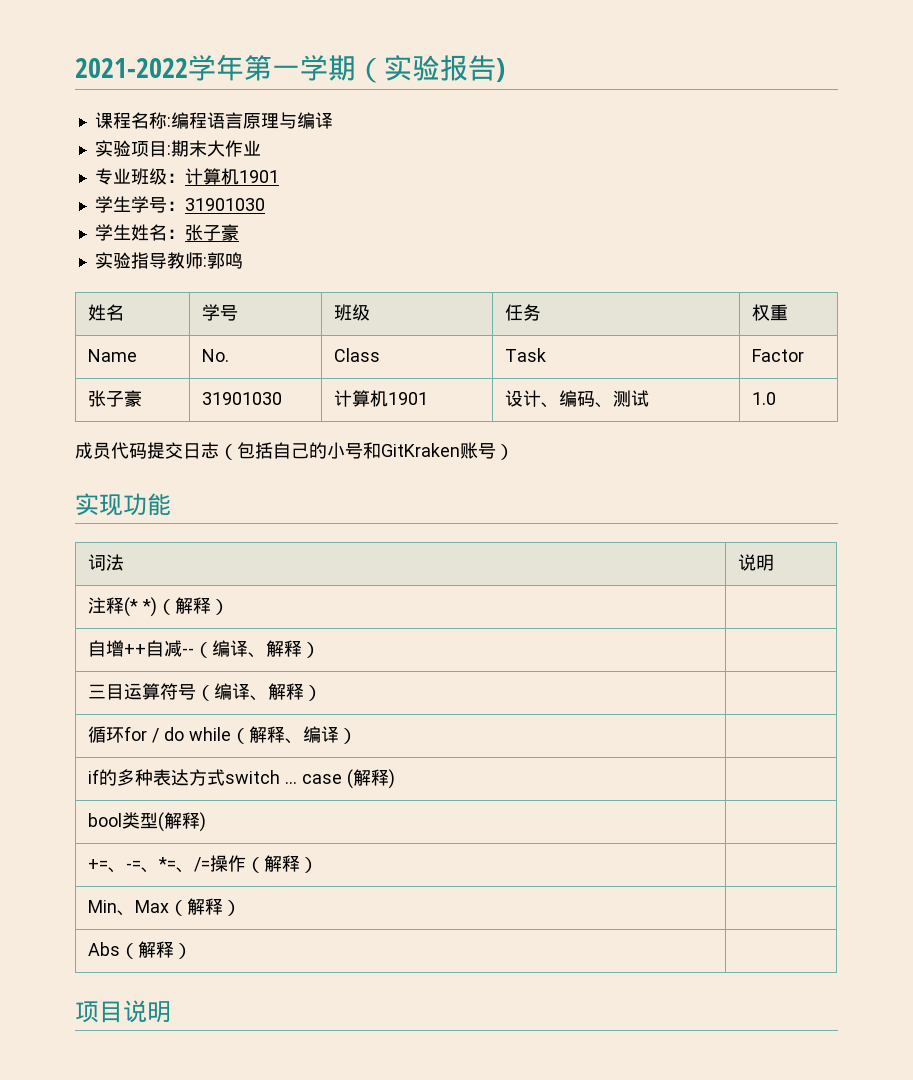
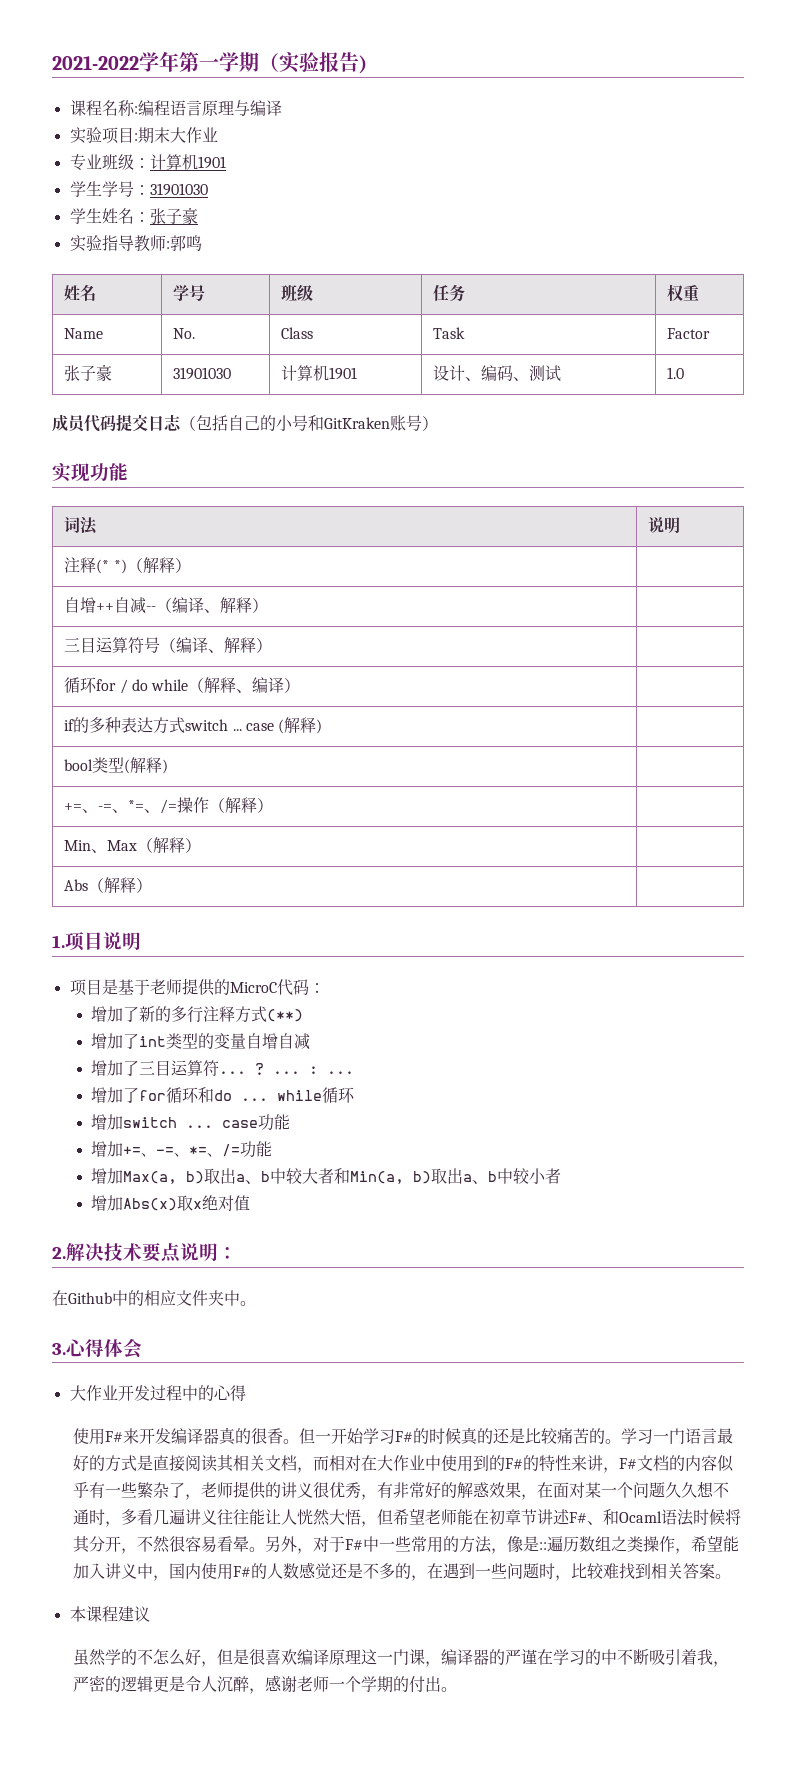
- 项目说明
+ 1.项目说明
+ 项目是基于老师提供的MicroC代码：
+ 增加了新的多行注释方式(**)
+ 增加了int类型的变量自增自减
+ 增加了三目运算符... ? ... : ...
+ 增加了for循环和do ... while循环
+ 增加switch ... case功能
+ 增加+=、-=、*=、/=功能
+ 增加Max(a, b)取出a、b中较大者和Min(a, b)取出a、b中较小者
+ 增加Abs(x)取x绝对值
+ 2.解决技术要点说明：
+ 在Github中的相应文件夹中。
+ 3.心得体会
+ 大作业开发过程中的心得
+ 使用F#来开发编译器真的很香。但一开始学习F#的时候真的还是比较痛苦的。学习一门语言最好的方式是直接阅读其相关文档，而相对在大作业中使用到的F#的特性来讲，F#文档的内容似乎有一些繁杂了，老师提供的讲义很优秀，有非常好的解惑效果，在面对某一个问题久久想不通时，多看几遍讲义往往能让人恍然大悟，但希望老师能在初章节讲述F#、和Ocaml语法时候将其分开，不然很容易看晕。另外，对于F#中一些常用的方法，像是::遍历数组之类操作，希望能加入讲义中，国内使用F#的人数感觉还是不多的，在遇到一些问题时，比较难找到相关答案。
+ 本课程建议
+ 虽然学的不怎么好，但是很喜欢编译原理这一门课，编译器的严谨在学习的中不断吸引着我，严密的逻辑更是令人沉醉，感谢老师一个学期的付出。

